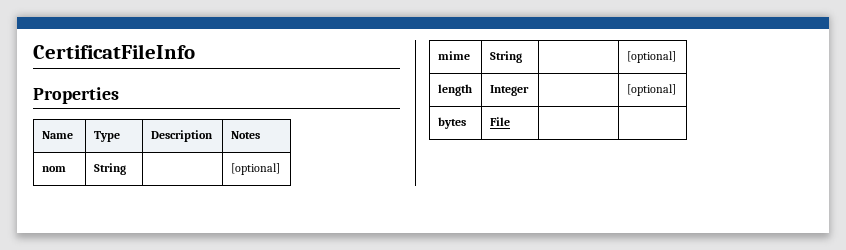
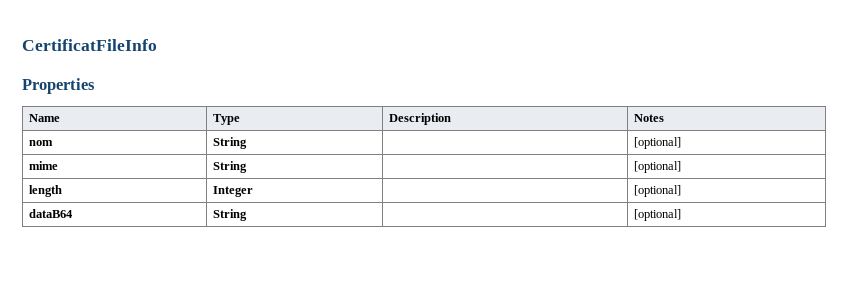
- bytes | File | |
+ dataB64 | String | | [optional]

